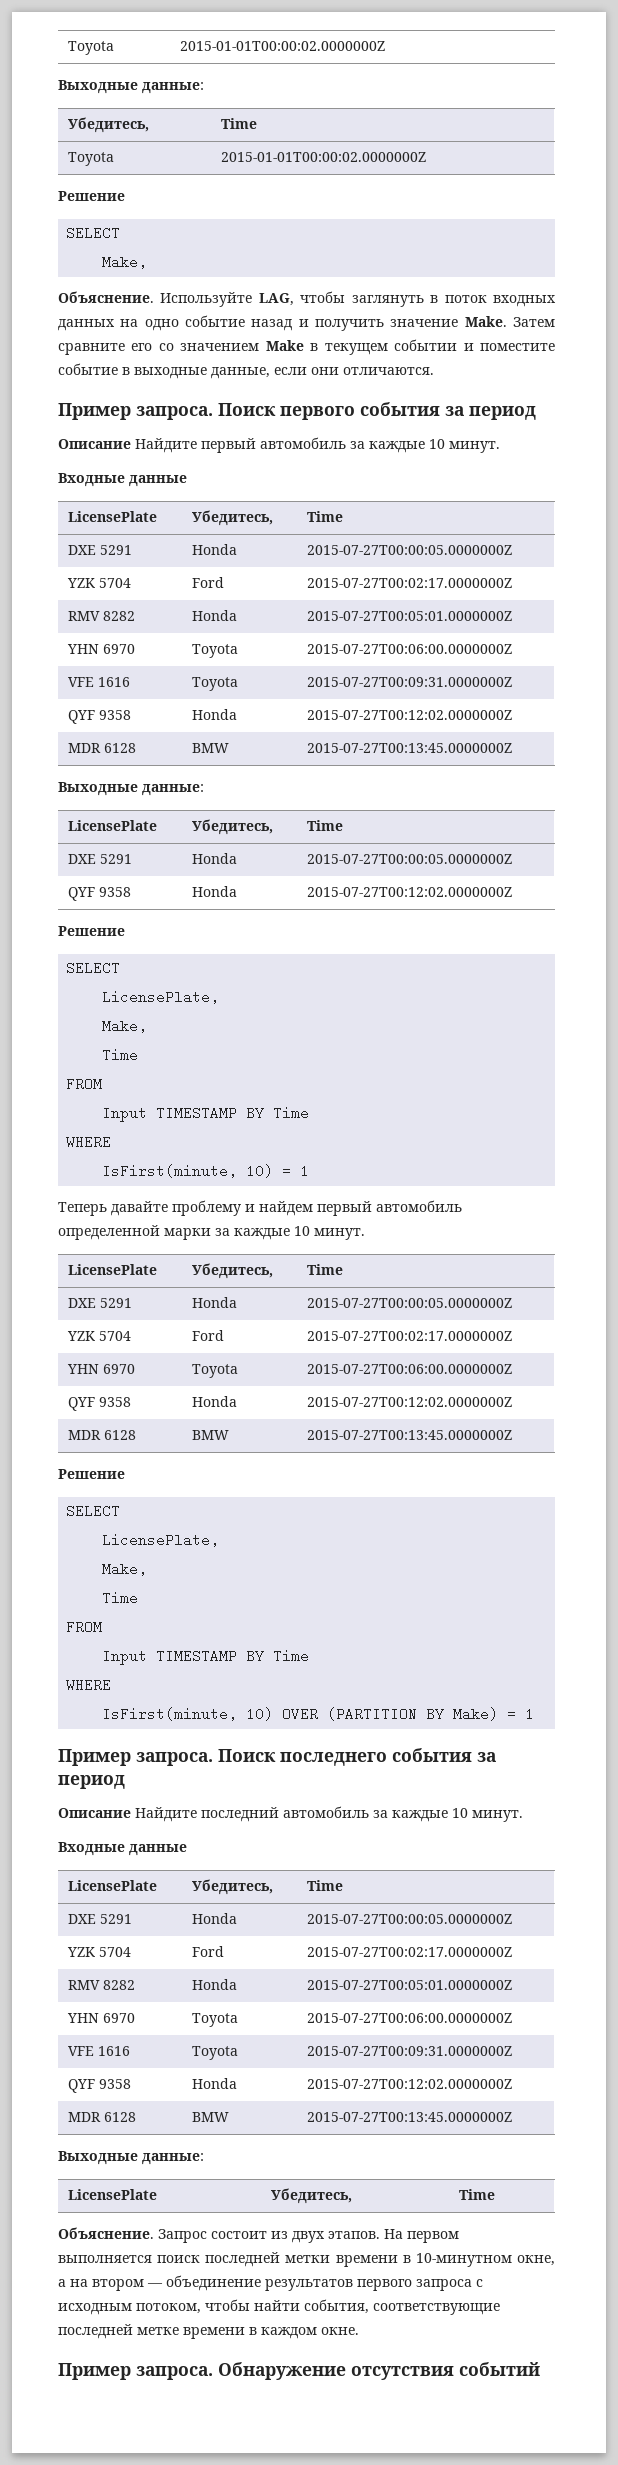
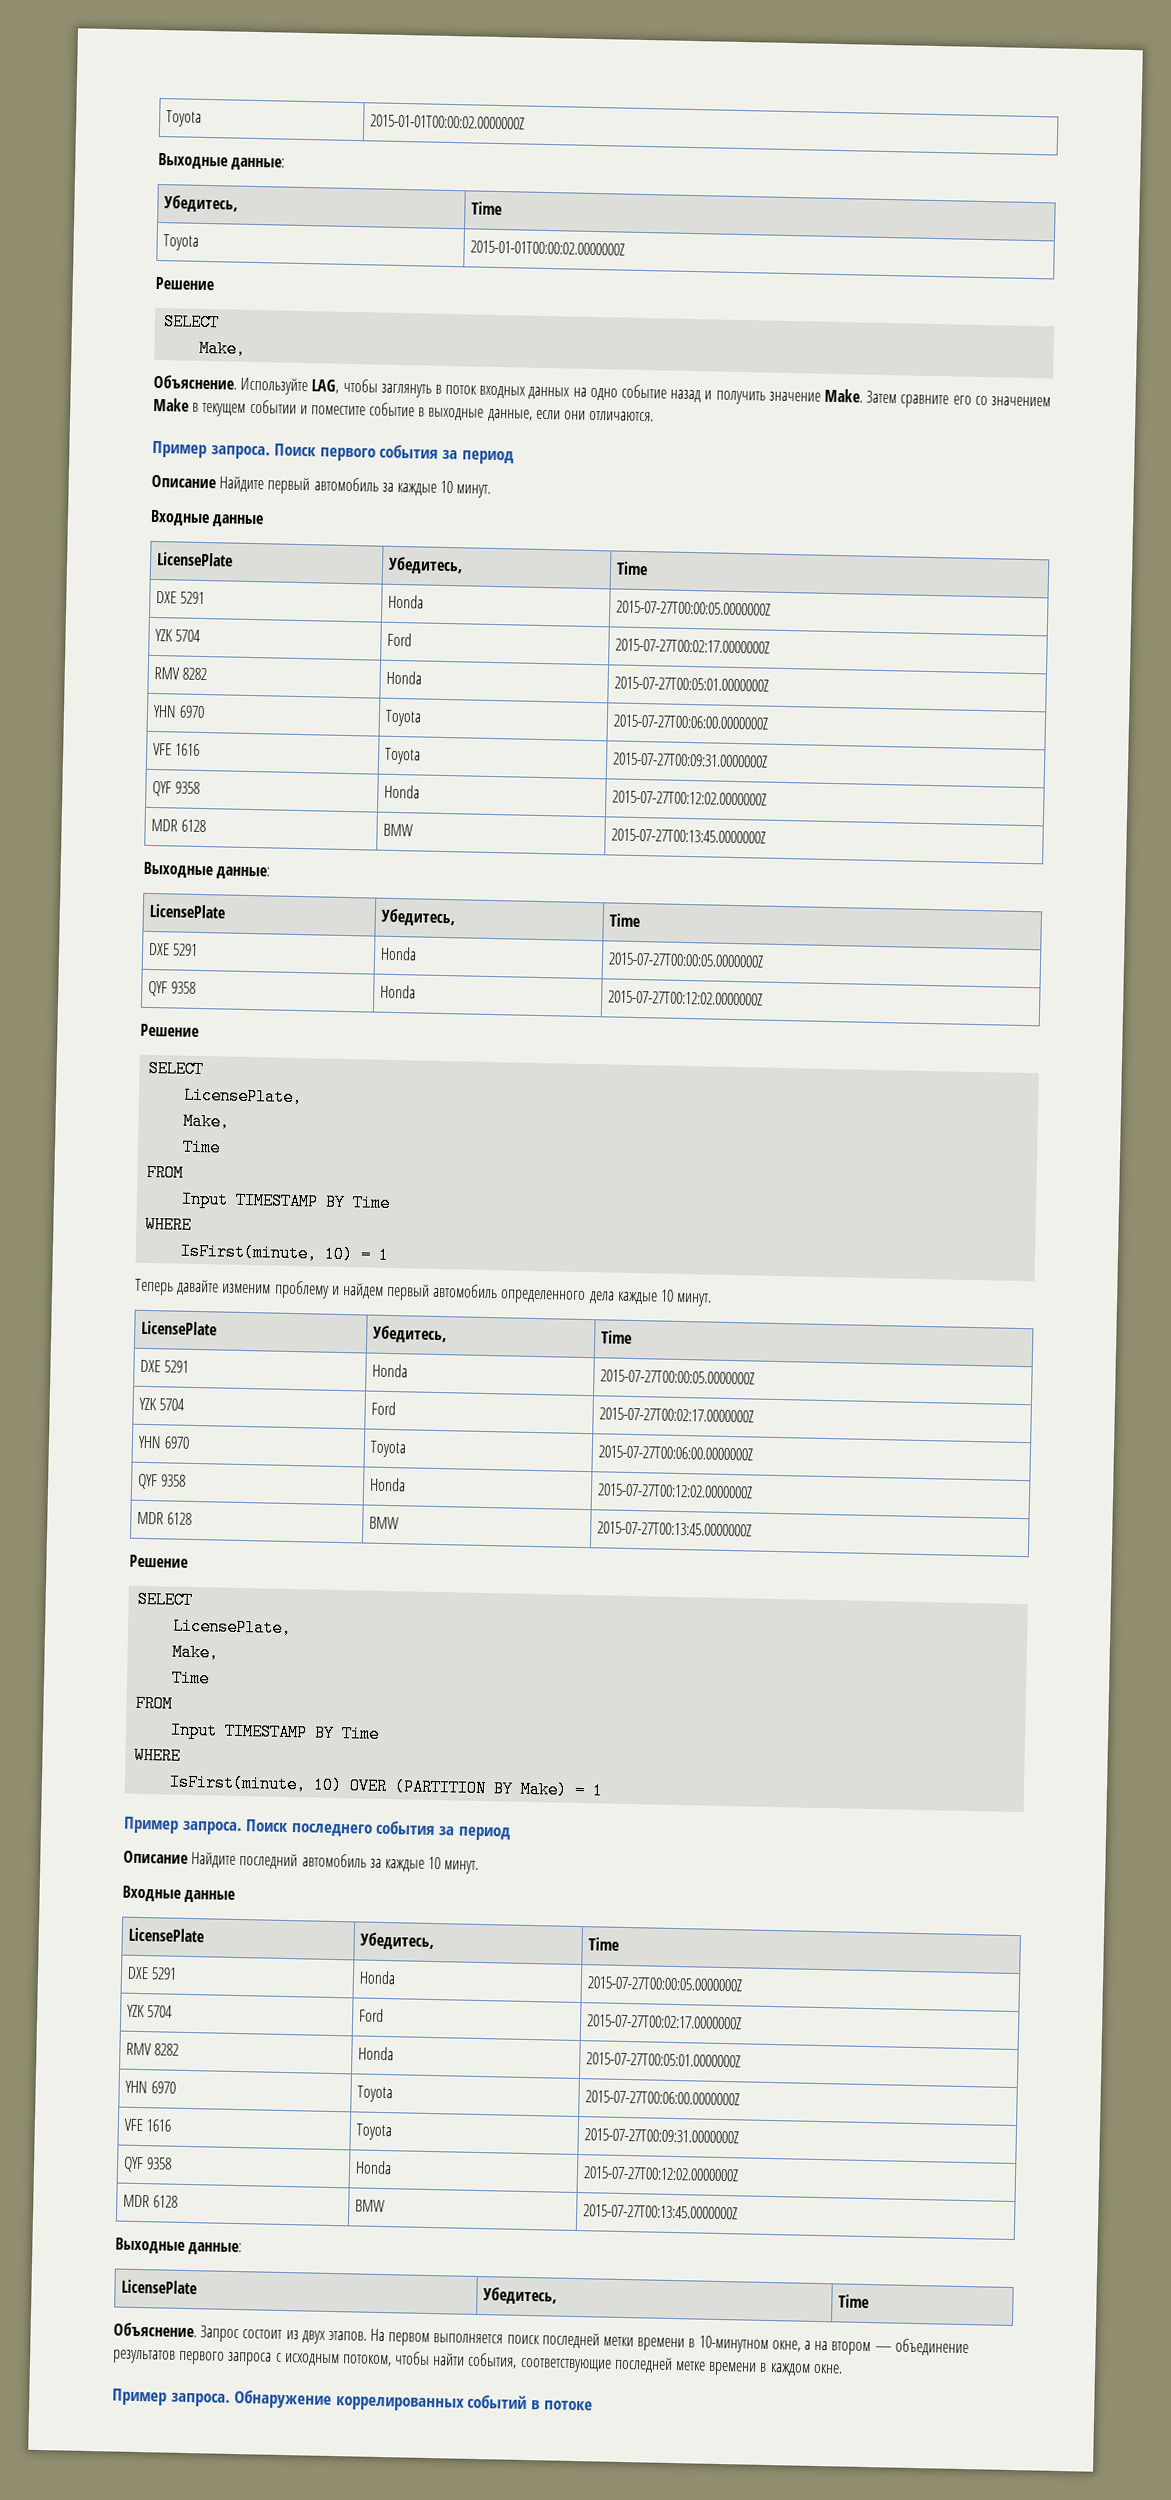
- Теперь давайте проблему и найдем первый автомобиль определенной марки за каждые 10 минут.
+ Теперь давайте изменим проблему и найдем первый автомобиль определенного дела каждые 10 минут.
- Обнаружение отсутствия событий
+ Обнаружение коррелированных событий в потоке

